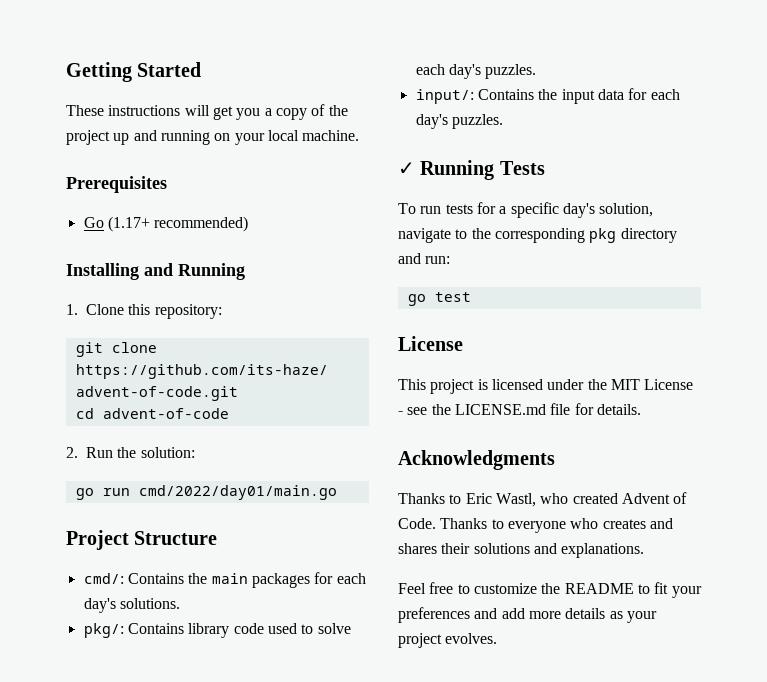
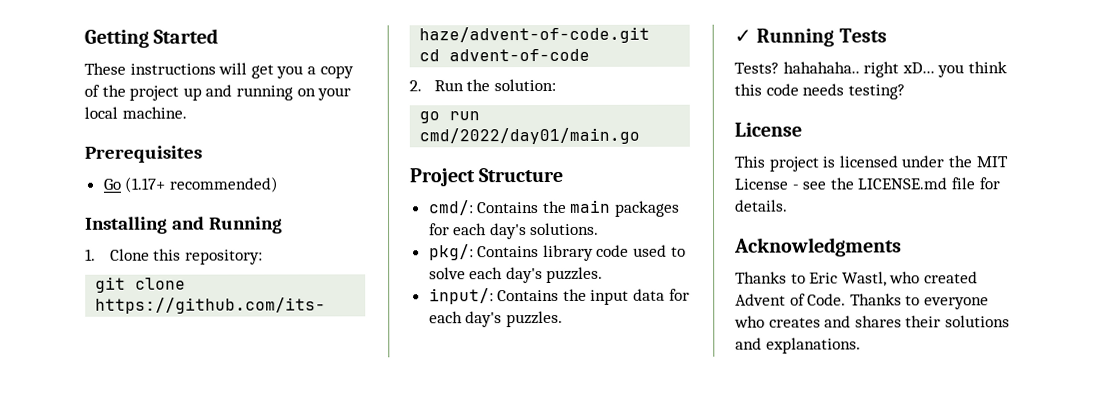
- To run tests for a specific day's solution, navigate to the corresponding pkg directory and run:
- go test
+ Tests? hahahaha.. right xD... you think this code needs testing?
- Feel free to customize the README to fit your preferences and add more details as your project evolves.

